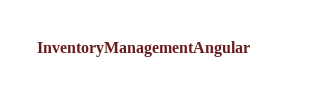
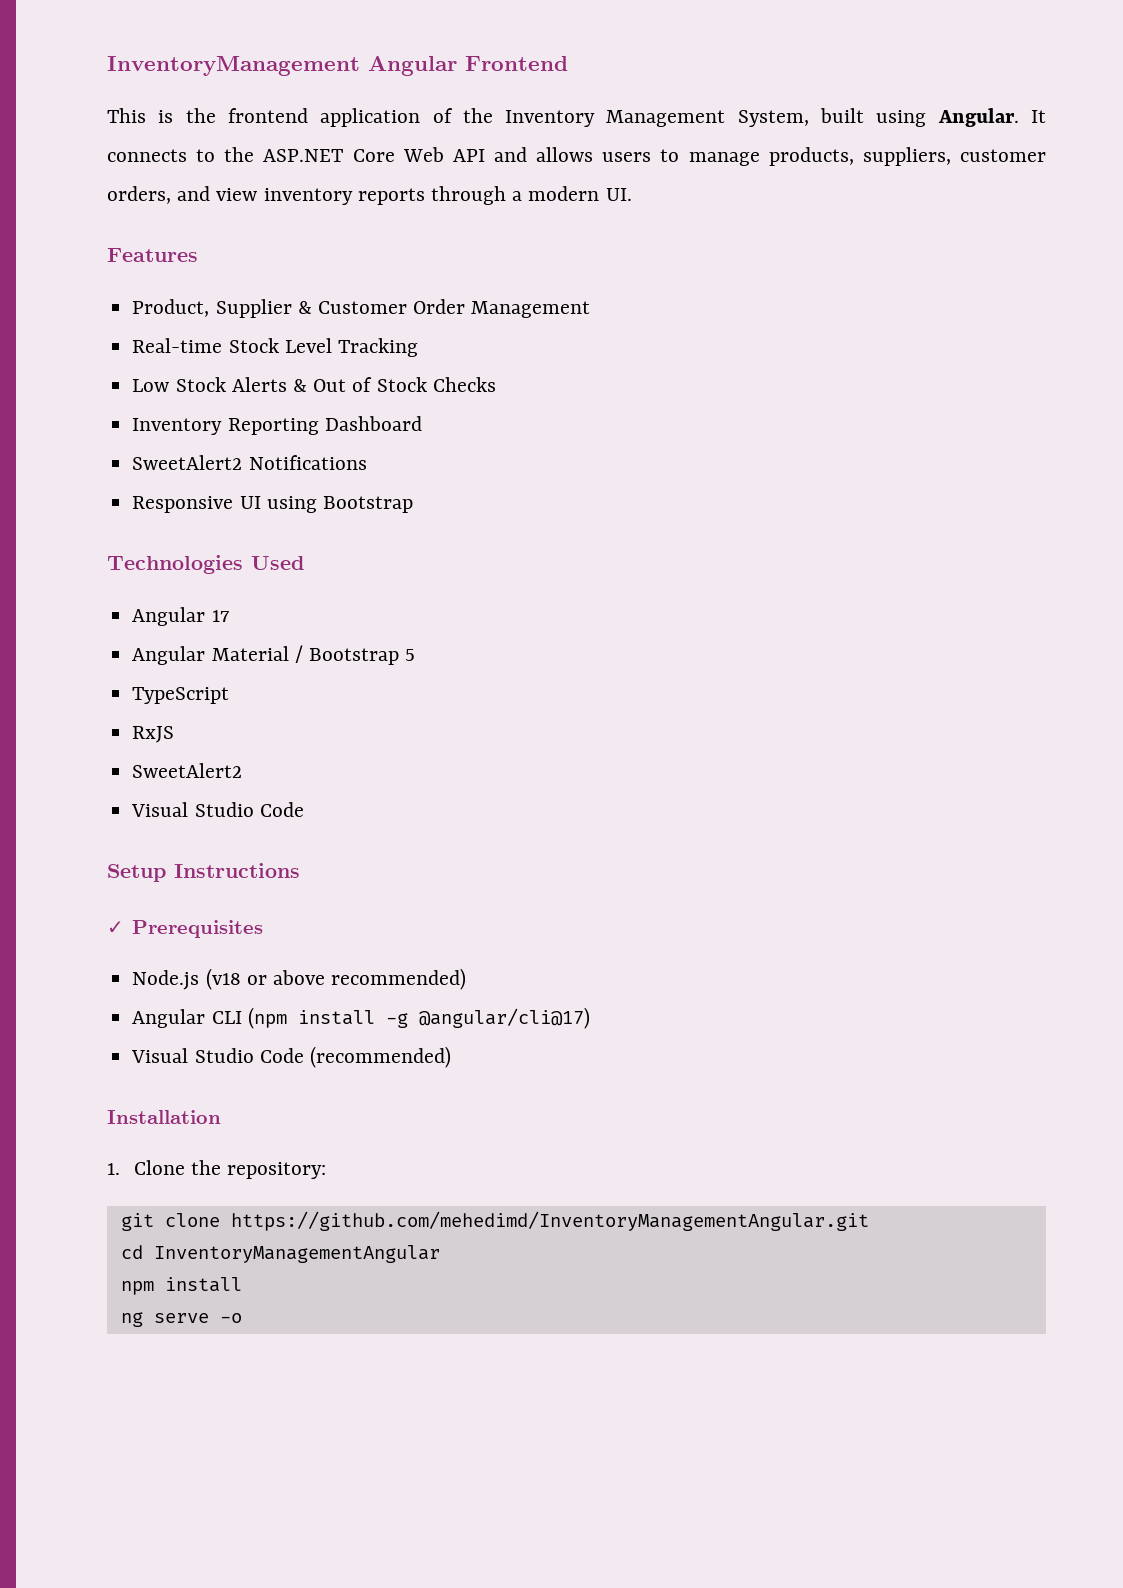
- InventoryManagementAngular
+ InventoryManagement Angular Frontend
+ This is the frontend application of the Inventory Management System, built using Angular. It connects to the ASP.NET Core Web API and allows users to manage products, suppliers, customer orders, and view inventory reports through a modern UI.
+ Features
+ Product, Supplier & Customer Order Management
+ Real-time Stock Level Tracking
+ Low Stock Alerts & Out of Stock Checks
+ Inventory Reporting Dashboard
+ SweetAlert2 Notifications
+ Responsive UI using Bootstrap
+ Technologies Used
+ Angular 17
+ Angular Material / Bootstrap 5
+ TypeScript
+ RxJS
+ SweetAlert2
+ Visual Studio Code
+ Setup Instructions
+ ✓ Prerequisites
+ Node.js (v18 or above recommended)
+ Angular CLI (npm install -g @angular/cli@17)
+ Visual Studio Code (recommended)
+ Installation
+ 1. Clone the repository:
+ git clone https://github.com/mehedimd/InventoryManagementAngular.git
+ cd InventoryManagementAngular
+ npm install
+ ng serve -o

